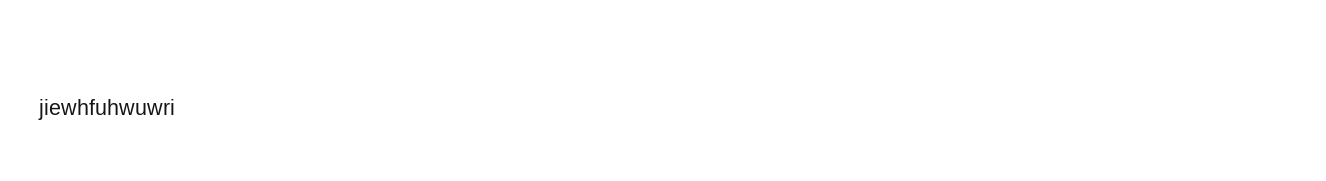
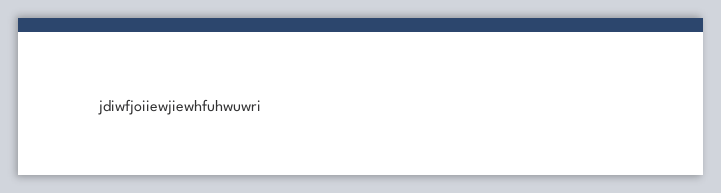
- jiewhfuhwuwri
+ jdiwfjoiiewjiewhfuhwuwri

